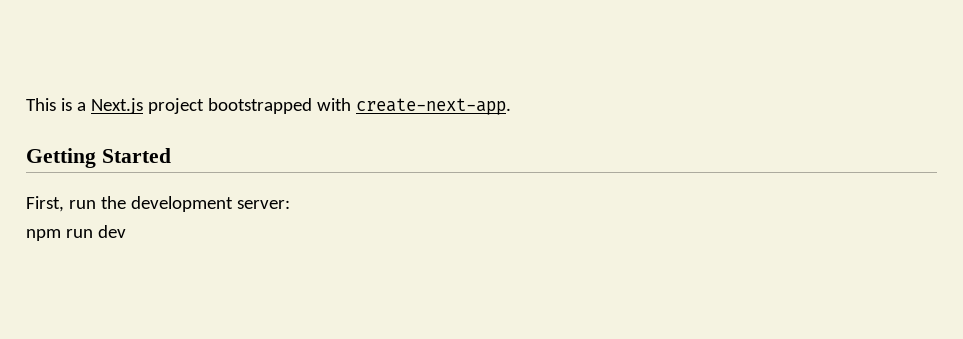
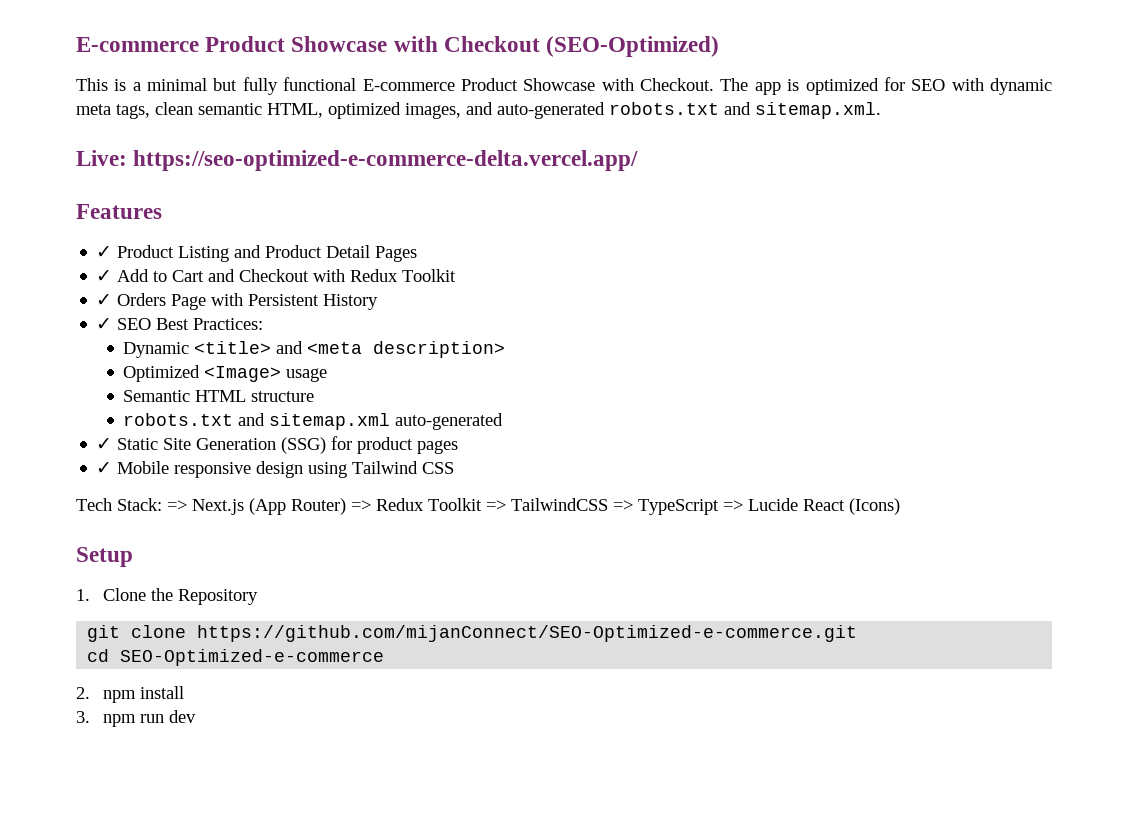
- This is a Next.js project bootstrapped with create-next-app.
- Getting Started
- First, run the development server:
- npm run dev
+ E-commerce Product Showcase with Checkout (SEO-Optimized)
+ This is a minimal but fully functional E-commerce Product Showcase with Checkout. The app is optimized for SEO with dynamic meta tags, clean semantic HTML, optimized images, and auto-generated robots.txt and sitemap.xml.
+ Live: https://seo-optimized-e-commerce-delta.vercel.app/
+ Features
+ ✓ Product Listing and Product Detail Pages
+ ✓ Add to Cart and Checkout with Redux Toolkit
+ ✓ Orders Page with Persistent History
+ ✓ SEO Best Practices:
+ Dynamic <title> and <meta description>
+ Optimized <Image> usage
+ Semantic HTML structure
+ robots.txt and sitemap.xml auto-generated
+ ✓ Static Site Generation (SSG) for product pages
+ ✓ Mobile responsive design using Tailwind CSS
+ Tech Stack: => Next.js (App Router) => Redux Toolkit => TailwindCSS => TypeScript => Lucide React (Icons)
+ Setup
+ 1. Clone the Repository
+ git clone https://github.com/mijanConnect/SEO-Optimized-e-commerce.git
+ cd SEO-Optimized-e-commerce
+ 2. npm install
+ 3. npm run dev

